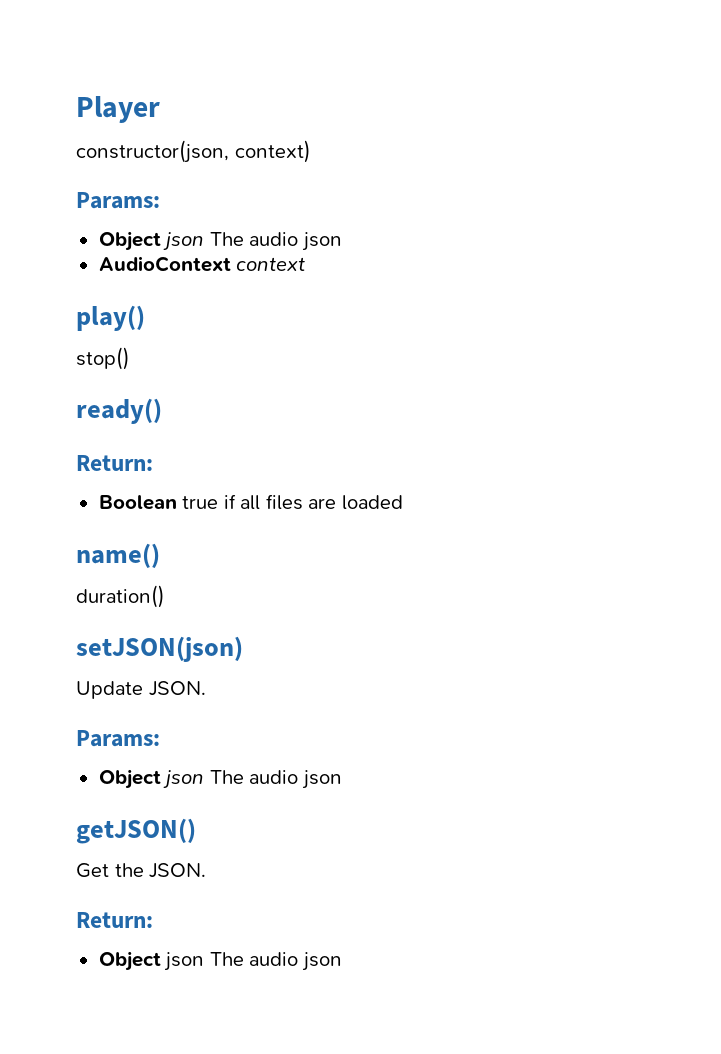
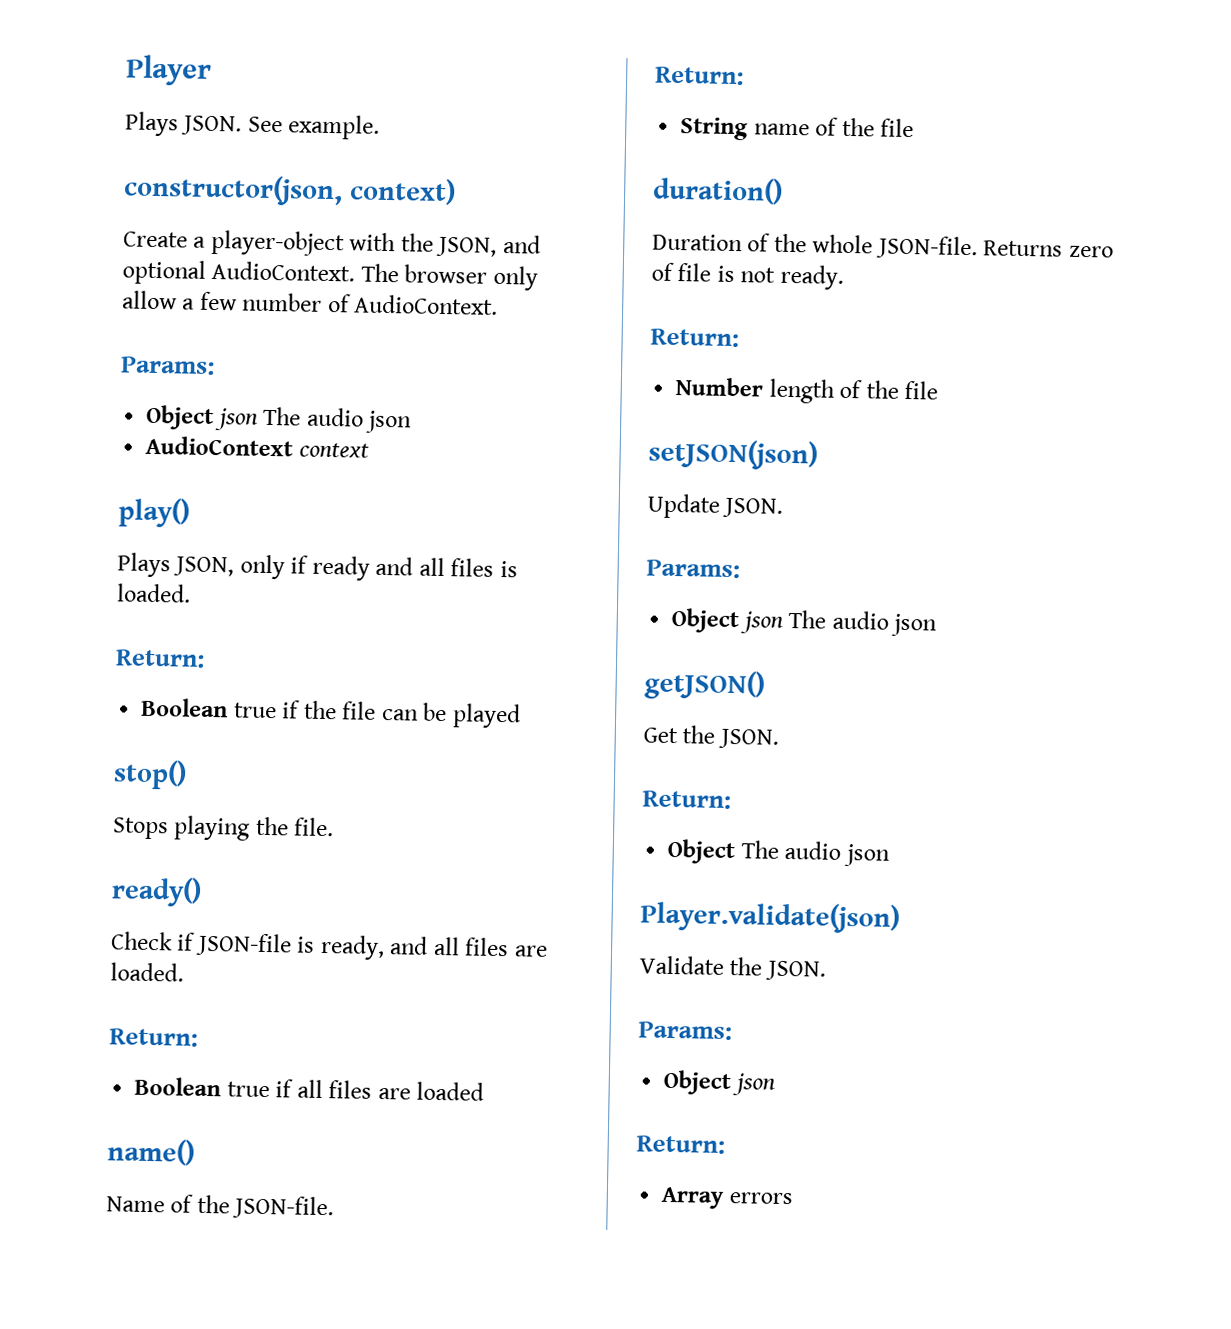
+ Plays JSON. See example.
  constructor(json, context)
+ Create a player-object with the JSON, and optional AudioContext. The browser only allow a few number of AudioContext.
+ Plays JSON, only if ready and all files is loaded.
+ Return:
+ Boolean true if the file can be played
  stop()
+ Stops playing the file.
  ready()
+ Check if JSON-file is ready, and all files are loaded.
+ Name of the JSON-file.
+ Return:
+ String name of the file
  duration()
+ Duration of the whole JSON-file. Returns zero of file is not ready.
+ Return:
+ Number length of the file
  Get the JSON.
  Return:
- Object json The audio json
+ Object The audio json
+ Player.validate(json)
+ Validate the JSON.
+ Params:
+ Object json
+ Return:
+ Array errors

